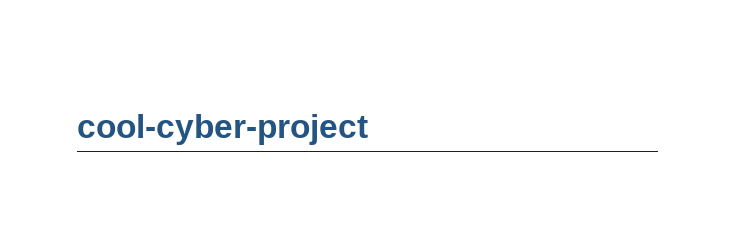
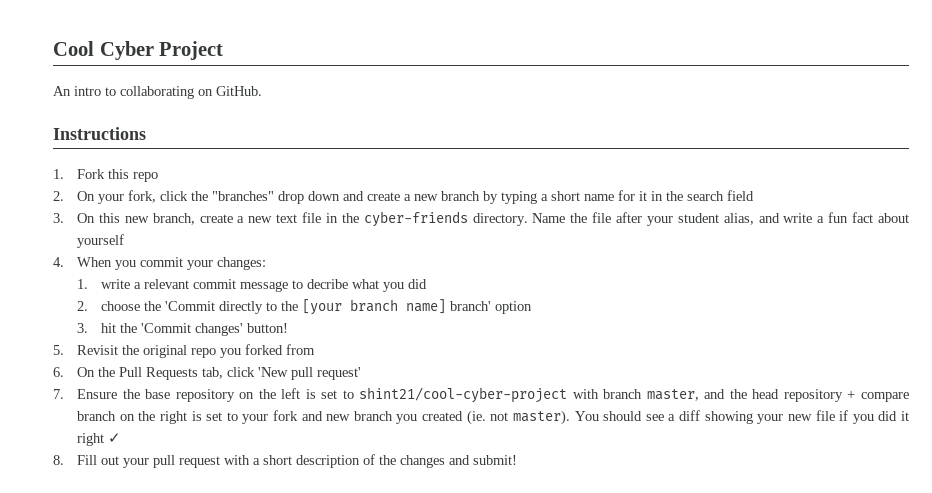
- cool-cyber-project
+ Cool Cyber Project
+ An intro to collaborating on GitHub.
+ Instructions
+ 1. Fork this repo
+ 2. On your fork, click the "branches" drop down and create a new branch by typing a short name for it in the search field
+ 3. On this new branch, create a new text file in the cyber-friends directory. Name the file after your student alias, and write a fun fact about yourself
+ 4. When you commit your changes:
+ 1. write a relevant commit message to decribe what you did
+ 2. choose the 'Commit directly to the [your branch name] branch' option
+ 3. hit the 'Commit changes' button!
+ 5. Revisit the original repo you forked from
+ 6. On the Pull Requests tab, click 'New pull request'
+ 7. Ensure the base repository on the left is set to shint21/cool-cyber-project with branch master, and the head repository + compare branch on the right is set to your fork and new branch you created (ie. not master). You should see a diff showing your new file if you did it right ✓
+ 8. Fill out your pull request with a short description of the changes and submit!

